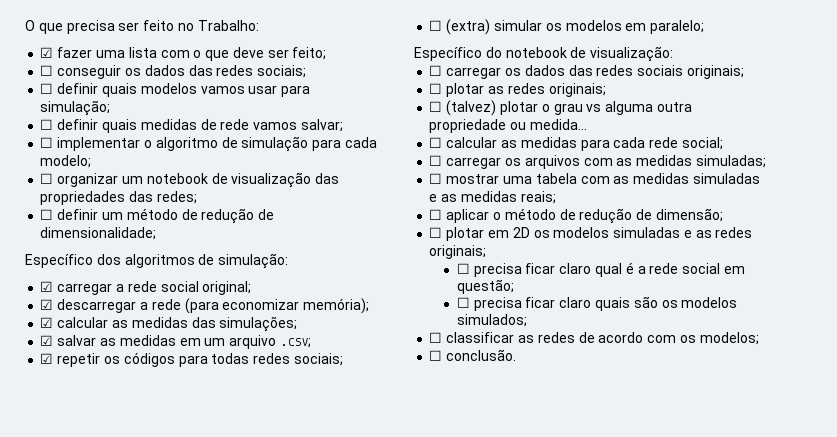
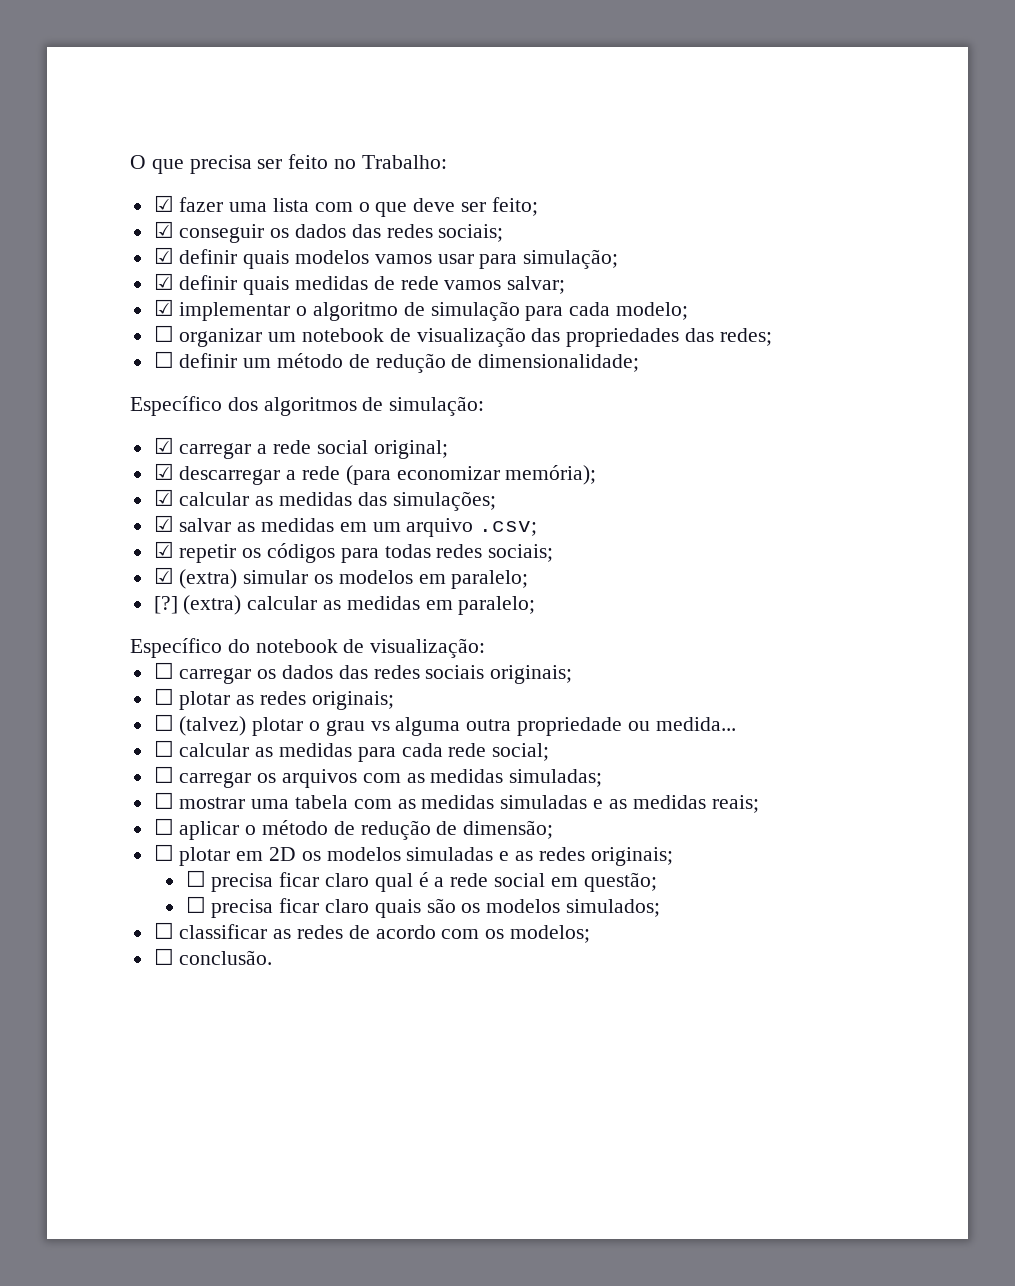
- ☐ conseguir os dados das redes sociais;
+ ☑ conseguir os dados das redes sociais;
- ☐ definir quais modelos vamos usar para simulação;
+ ☑ definir quais modelos vamos usar para simulação;
- ☐ definir quais medidas de rede vamos salvar;
+ ☑ definir quais medidas de rede vamos salvar;
- ☐ implementar o algoritmo de simulação para cada modelo;
+ ☑ implementar o algoritmo de simulação para cada modelo;
- ☐ (extra) simular os modelos em paralelo;
+ ☑ (extra) simular os modelos em paralelo;
+ [?] (extra) calcular as medidas em paralelo;

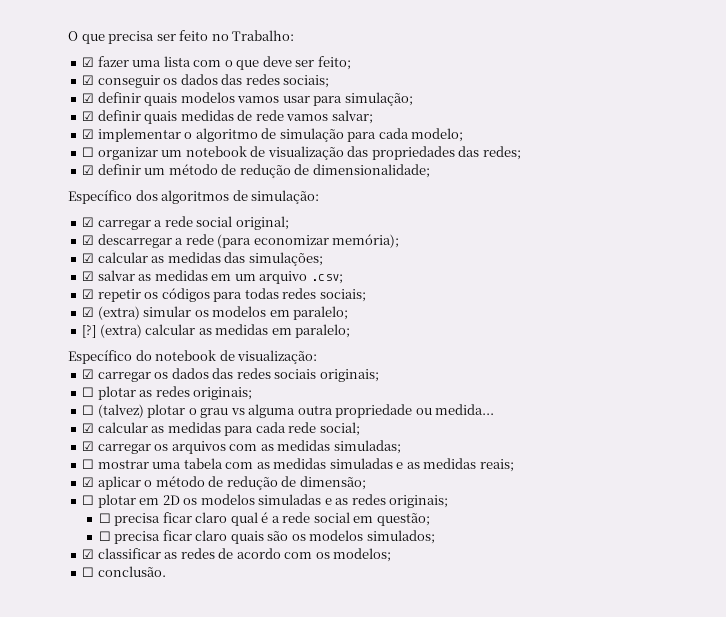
- ☐ definir um método de redução de dimensionalidade;
+ ☑ definir um método de redução de dimensionalidade;
- ☐ carregar os dados das redes sociais originais;
+ ☑ carregar os dados das redes sociais originais;
- ☐ calcular as medidas para cada rede social;
+ ☑ calcular as medidas para cada rede social;
- ☐ carregar os arquivos com as medidas simuladas;
+ ☑ carregar os arquivos com as medidas simuladas;
- ☐ aplicar o método de redução de dimensão;
+ ☑ aplicar o método de redução de dimensão;
- ☐ classificar as redes de acordo com os modelos;
+ ☑ classificar as redes de acordo com os modelos;

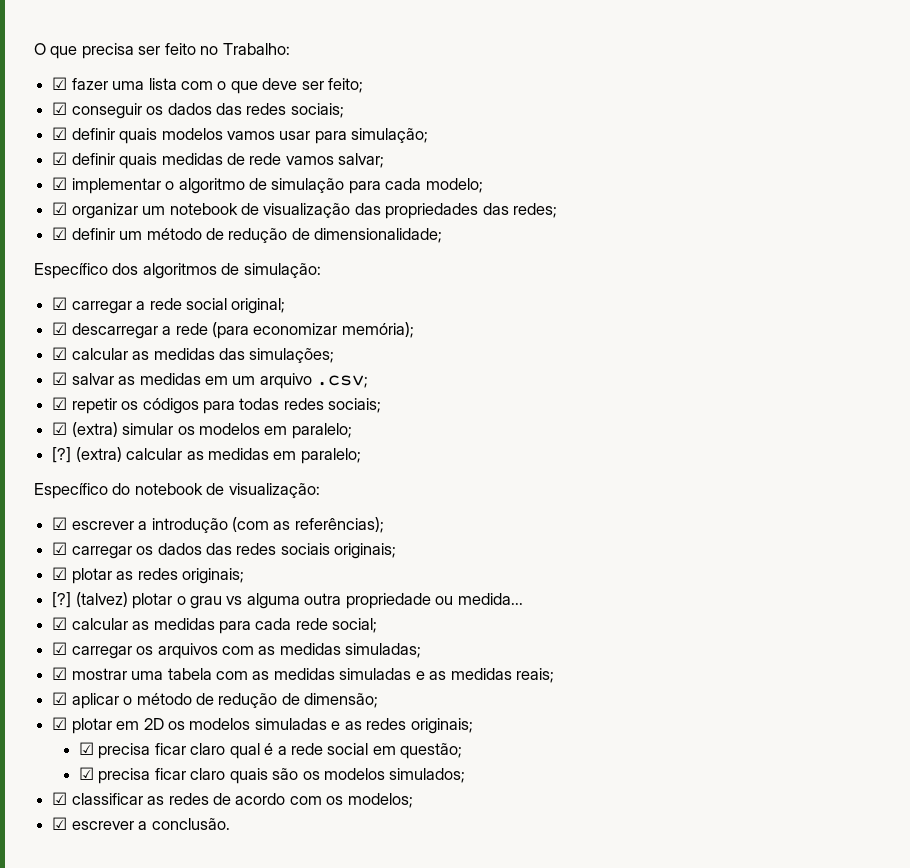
- ☐ organizar um notebook de visualização das propriedades das redes;
+ ☑ organizar um notebook de visualização das propriedades das redes;
+ ☑ escrever a introdução (com as referências);
- ☐ plotar as redes originais;
+ ☑ plotar as redes originais;
- ☐ (talvez) plotar o grau vs alguma outra propriedade ou medida...
+ [?] (talvez) plotar o grau vs alguma outra propriedade ou medida...
- ☐ mostrar uma tabela com as medidas simuladas e as medidas reais;
+ ☑ mostrar uma tabela com as medidas simuladas e as medidas reais;
- ☐ plotar em 2D os modelos simuladas e as redes originais;
+ ☑ plotar em 2D os modelos simuladas e as redes originais;
- ☐ precisa ficar claro qual é a rede social em questão;
+ ☑ precisa ficar claro qual é a rede social em questão;
- ☐ precisa ficar claro quais são os modelos simulados;
+ ☑ precisa ficar claro quais são os modelos simulados;
- ☐ conclusão.
+ ☑ escrever a conclusão.

